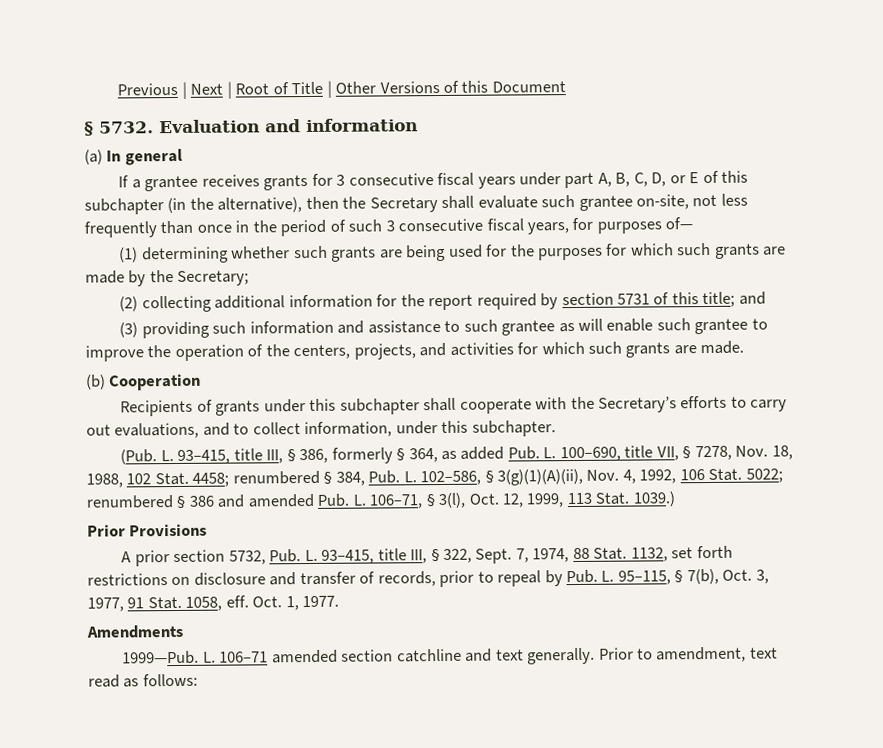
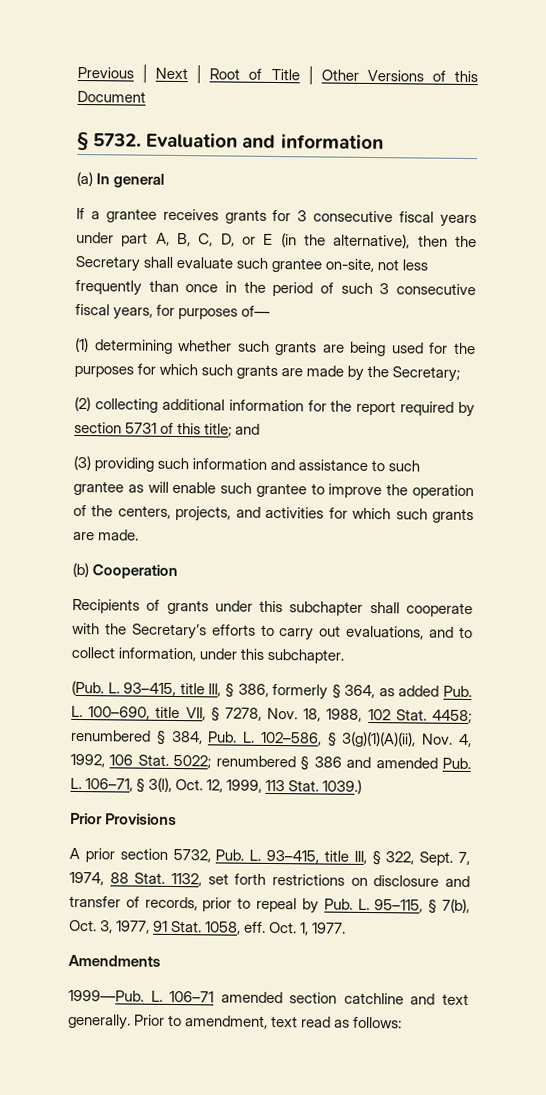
- If a grantee receives grants for 3 consecutive fiscal years under part A, B, C, D, or E of this subchapter (in the alternative), then the Secretary shall evaluate such grantee on-site, not less frequently than once in the period of such 3 consecutive fiscal years, for purposes of—
+ If a grantee receives grants for 3 consecutive fiscal years under part A, B, C, D, or E (in the alternative), then the Secretary shall evaluate such grantee on-site, not less frequently than once in the period of such 3 consecutive fiscal years, for purposes of—

